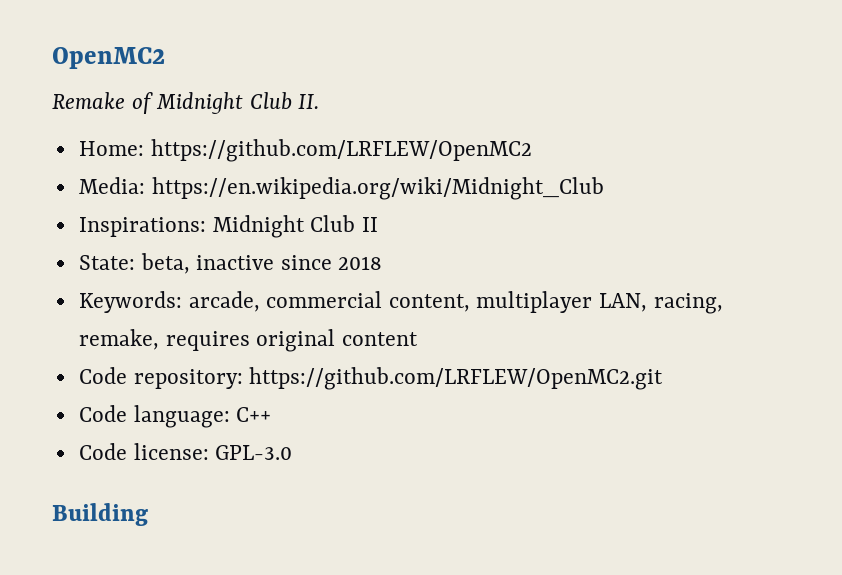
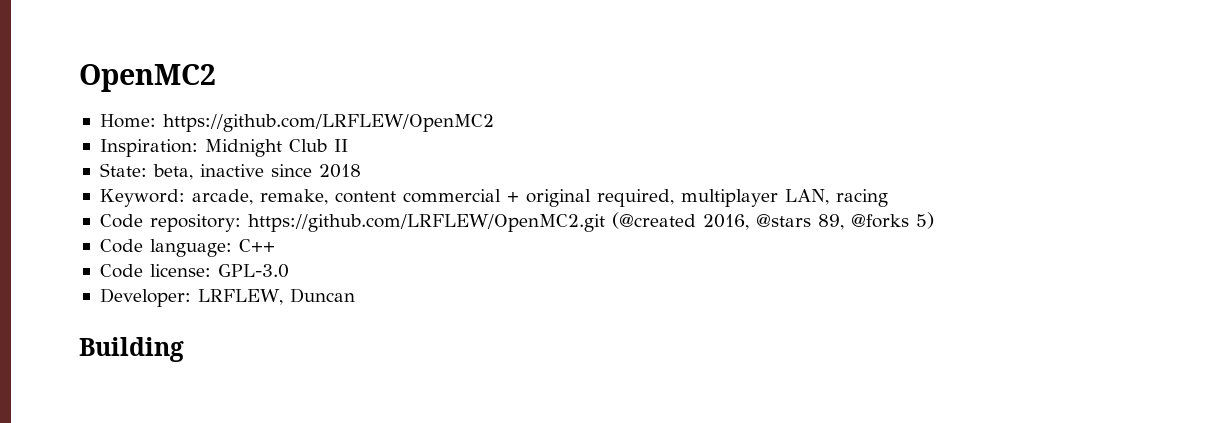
- Remake of Midnight Club II.
- Media: https://en.wikipedia.org/wiki/Midnight_Club
- Inspirations: Midnight Club II
+ Inspiration: Midnight Club II
- Keywords: arcade, commercial content, multiplayer LAN, racing, remake, requires original content
- Code repository: https://github.com/LRFLEW/OpenMC2.git
+ Keyword: arcade, remake, content commercial + original required, multiplayer LAN, racing
+ Code repository: https://github.com/LRFLEW/OpenMC2.git (@created 2016, @stars 89, @forks 5)
+ Developer: LRFLEW, Duncan

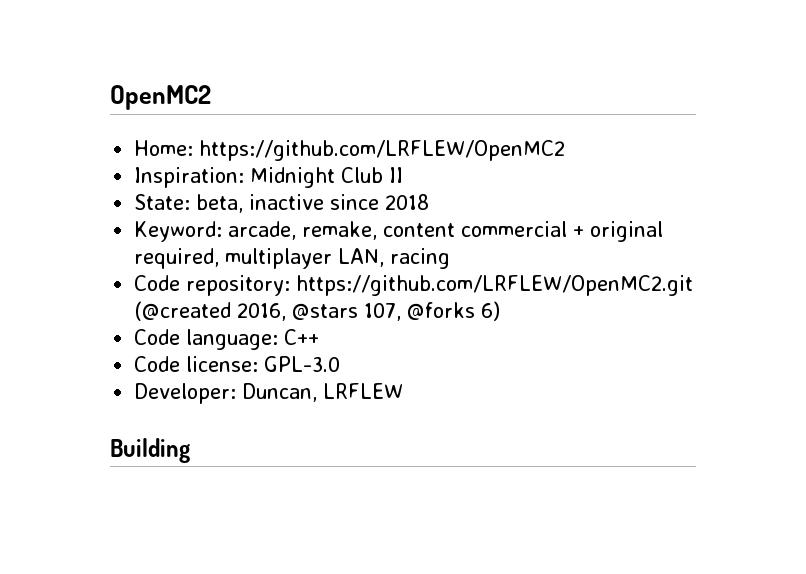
- Code repository: https://github.com/LRFLEW/OpenMC2.git (@created 2016, @stars 89, @forks 5)
+ Code repository: https://github.com/LRFLEW/OpenMC2.git (@created 2016, @stars 107, @forks 6)
- Developer: LRFLEW, Duncan
+ Developer: Duncan, LRFLEW

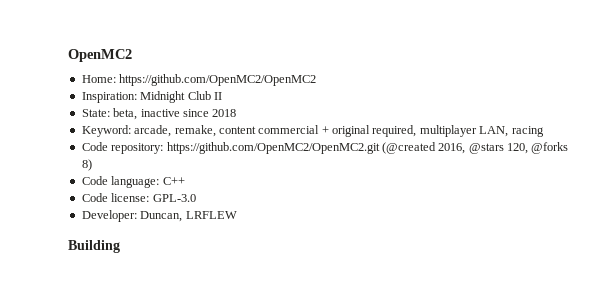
- Home: https://github.com/LRFLEW/OpenMC2
+ Home: https://github.com/OpenMC2/OpenMC2
- Code repository: https://github.com/LRFLEW/OpenMC2.git (@created 2016, @stars 107, @forks 6)
+ Code repository: https://github.com/OpenMC2/OpenMC2.git (@created 2016, @stars 120, @forks 8)

